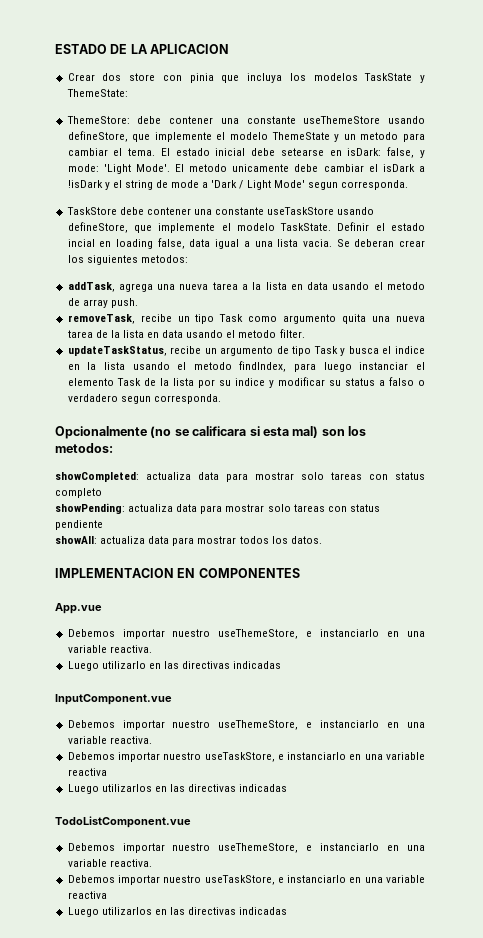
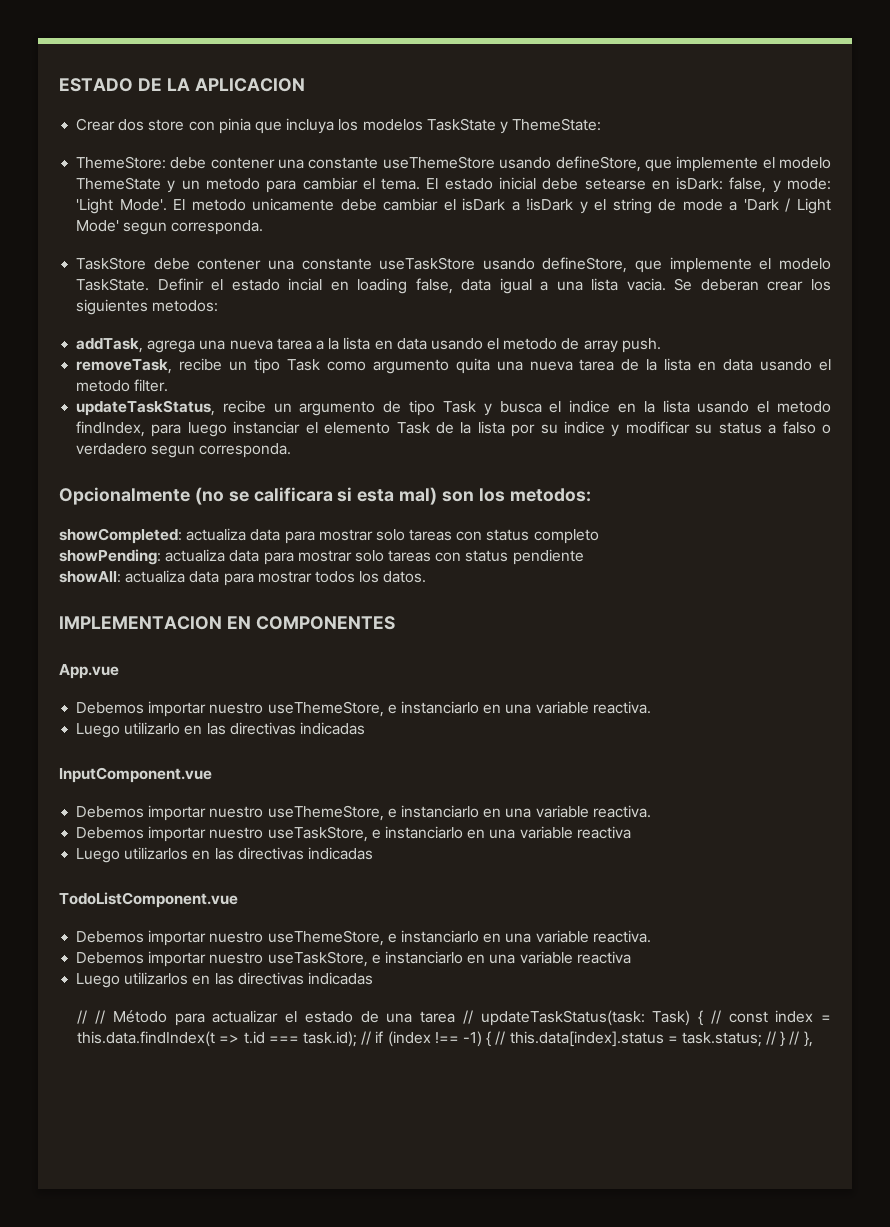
+ // // Método para actualizar el estado de una tarea // updateTaskStatus(task: Task) { // const index = this.data.findIndex(t => t.id === task.id); // if (index !== -1) { // this.data[index].status = task.status; // } // },

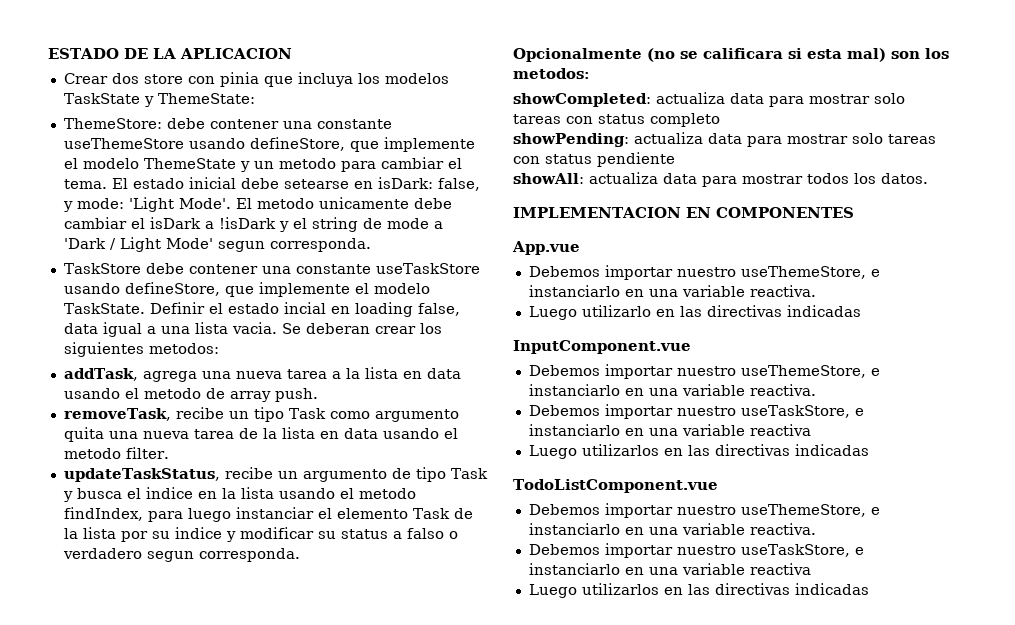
- // // Método para actualizar el estado de una tarea // updateTaskStatus(task: Task) { // const index = this.data.findIndex(t => t.id === task.id); // if (index !== -1) { // this.data[index].status = task.status; // } // },

